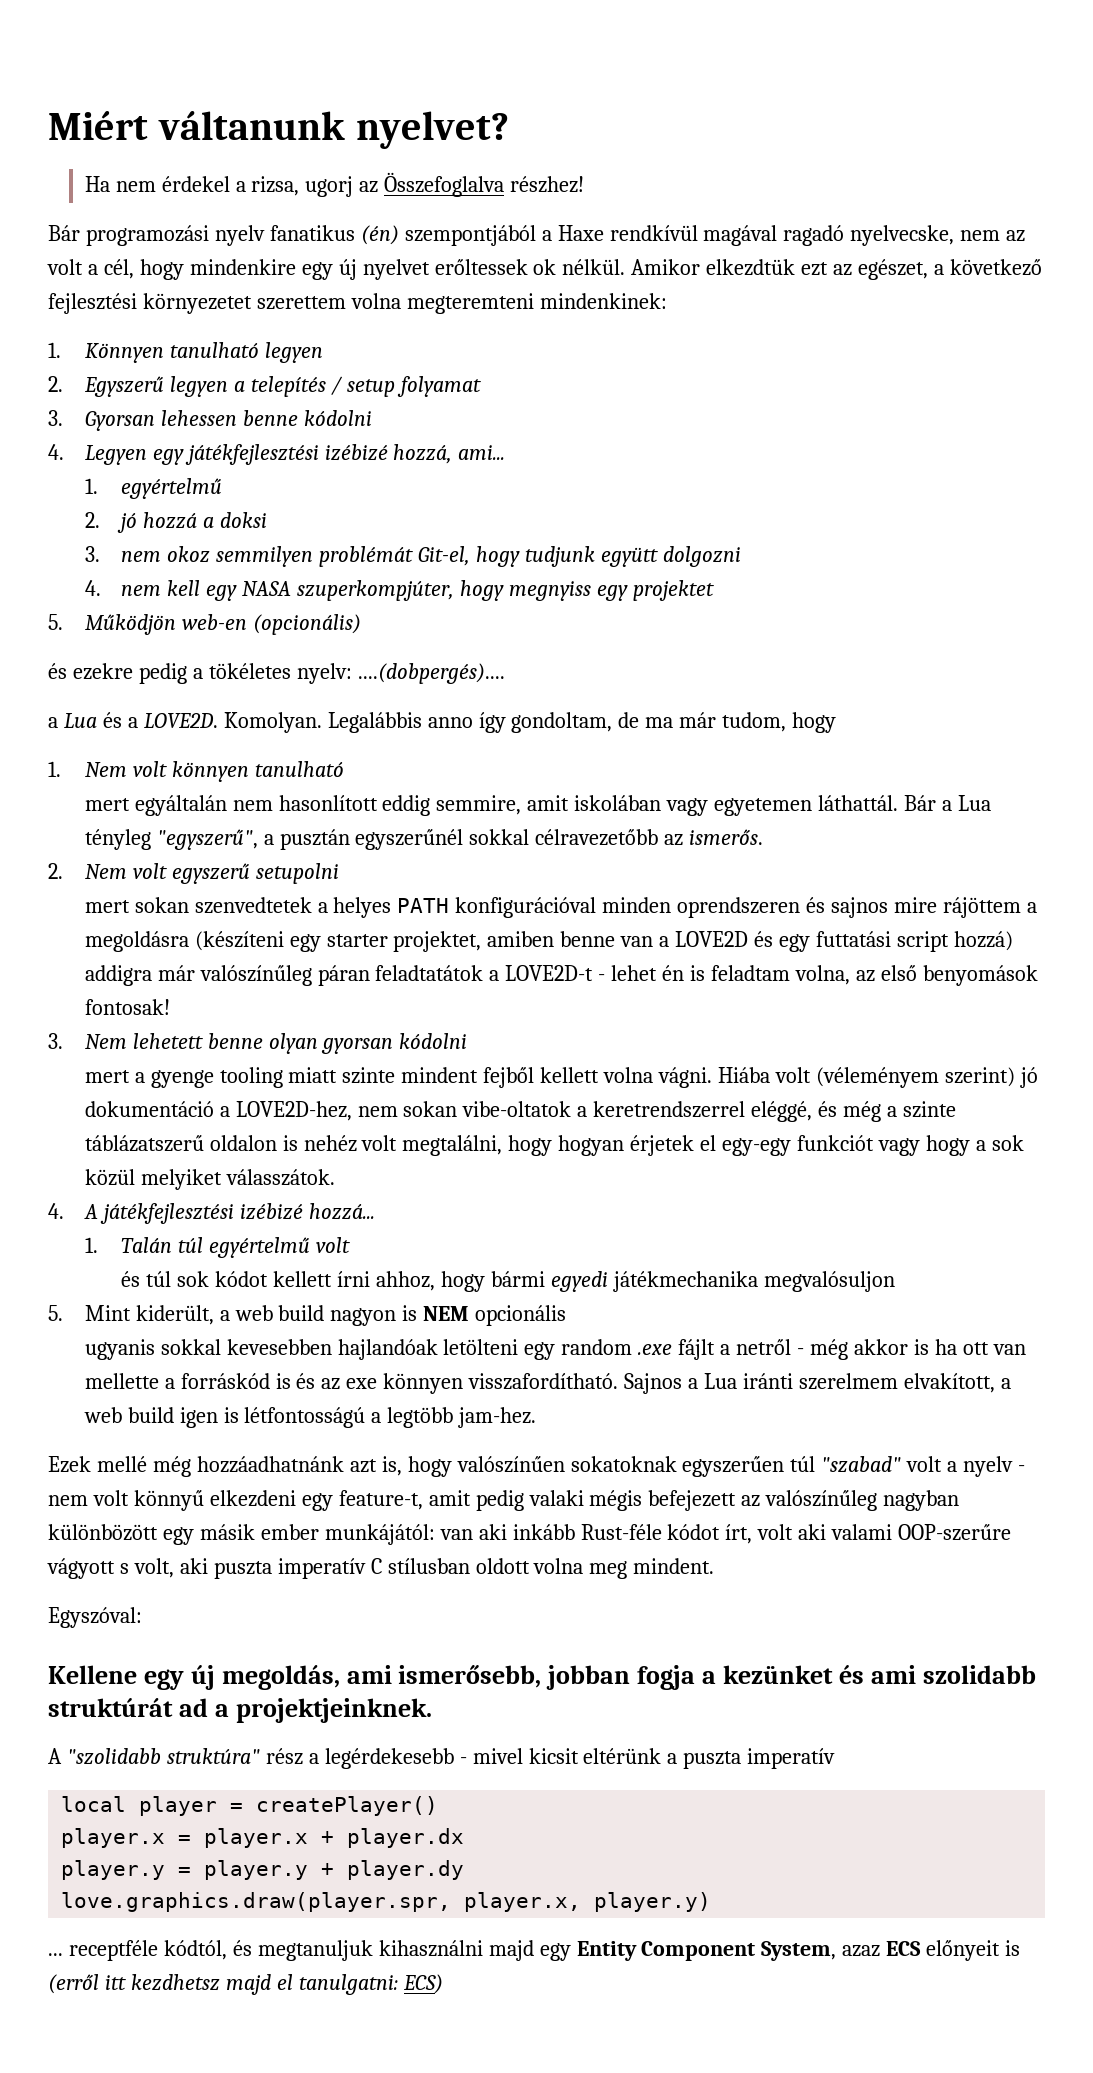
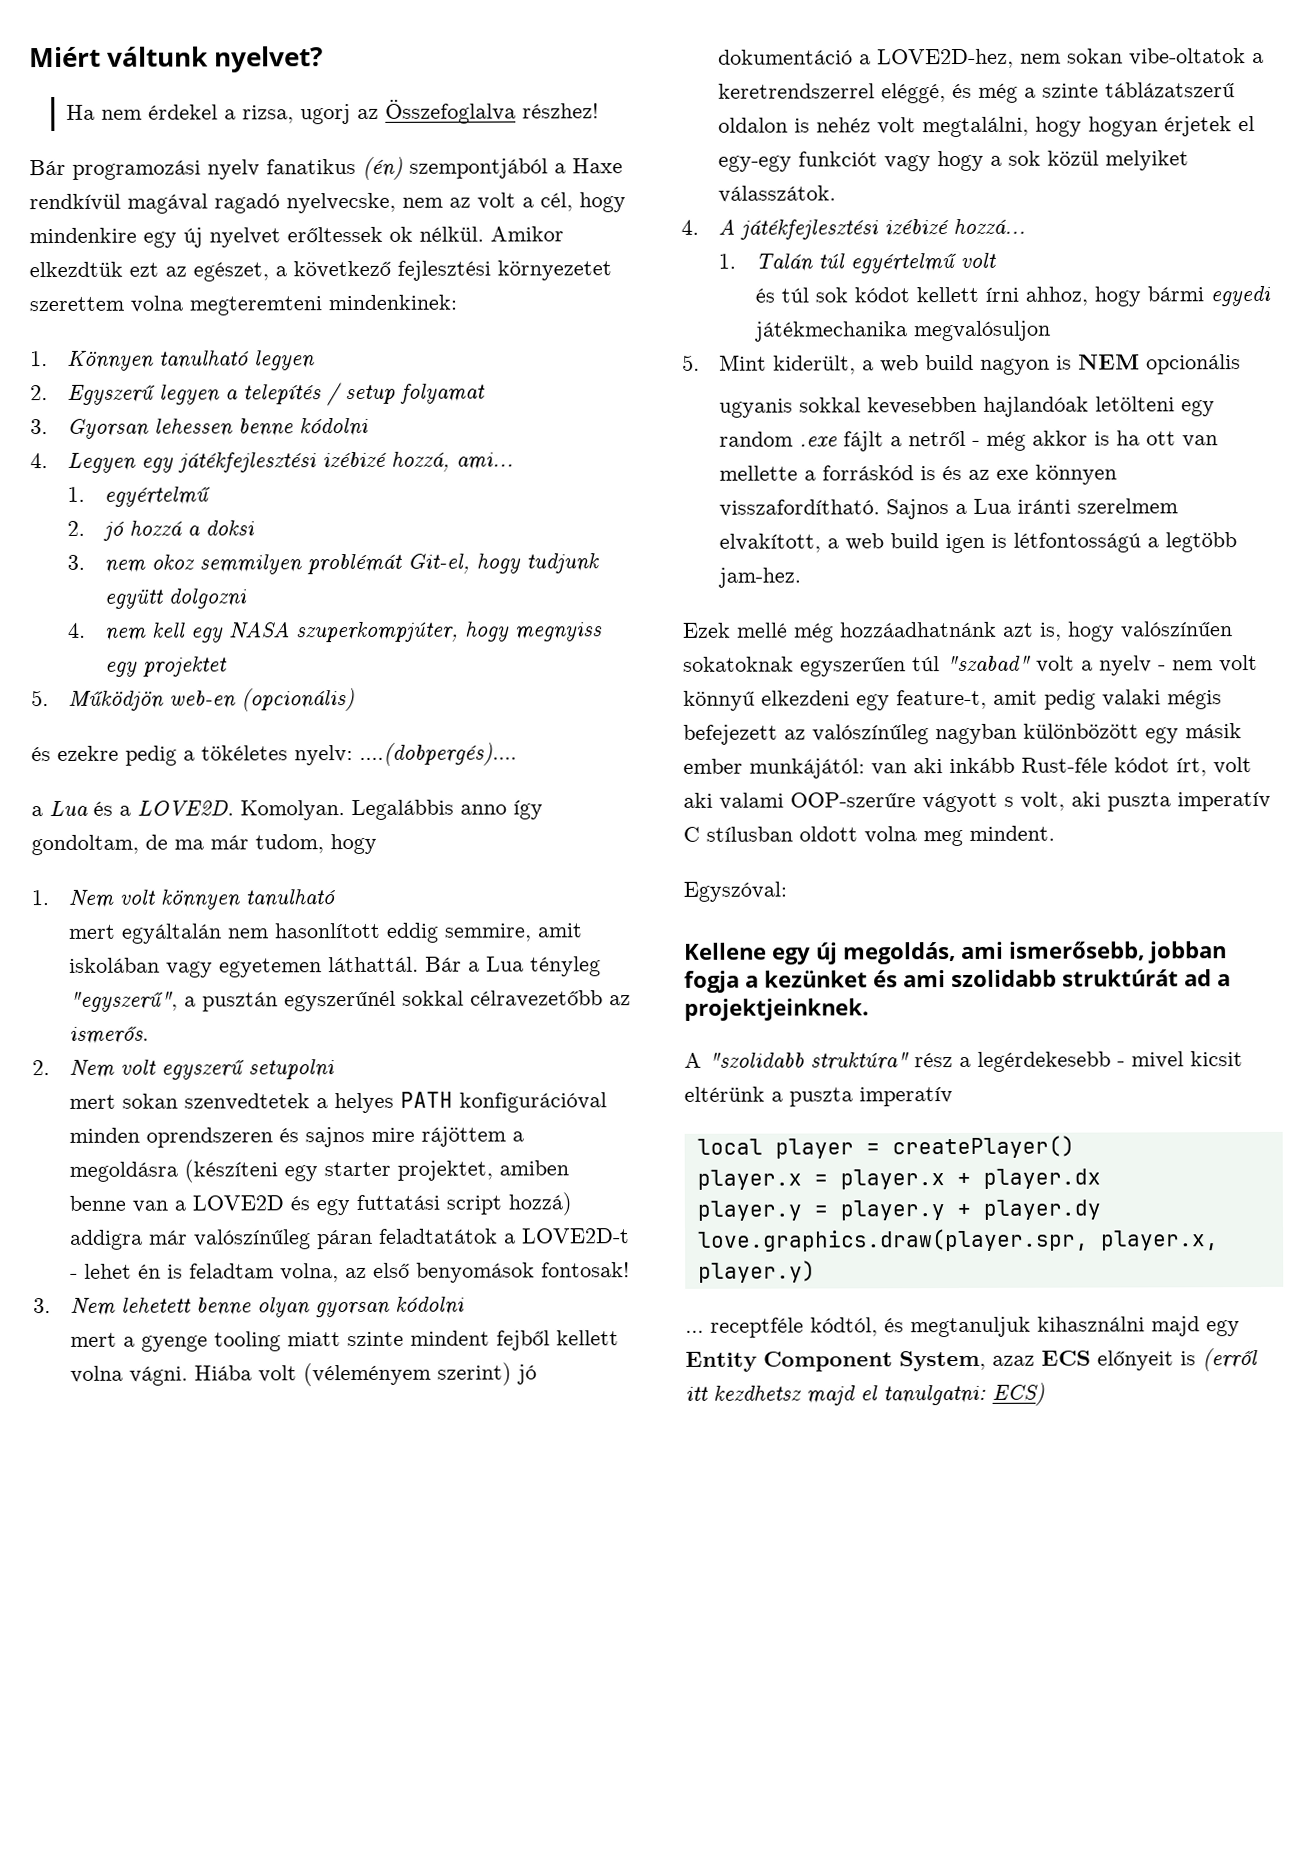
- Miért váltanunk nyelvet?
+ Miért váltunk nyelvet?

